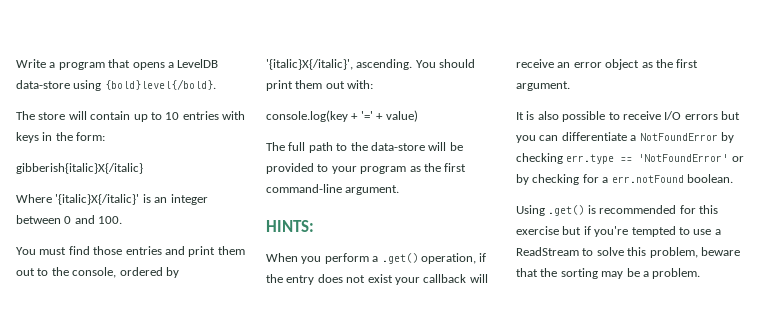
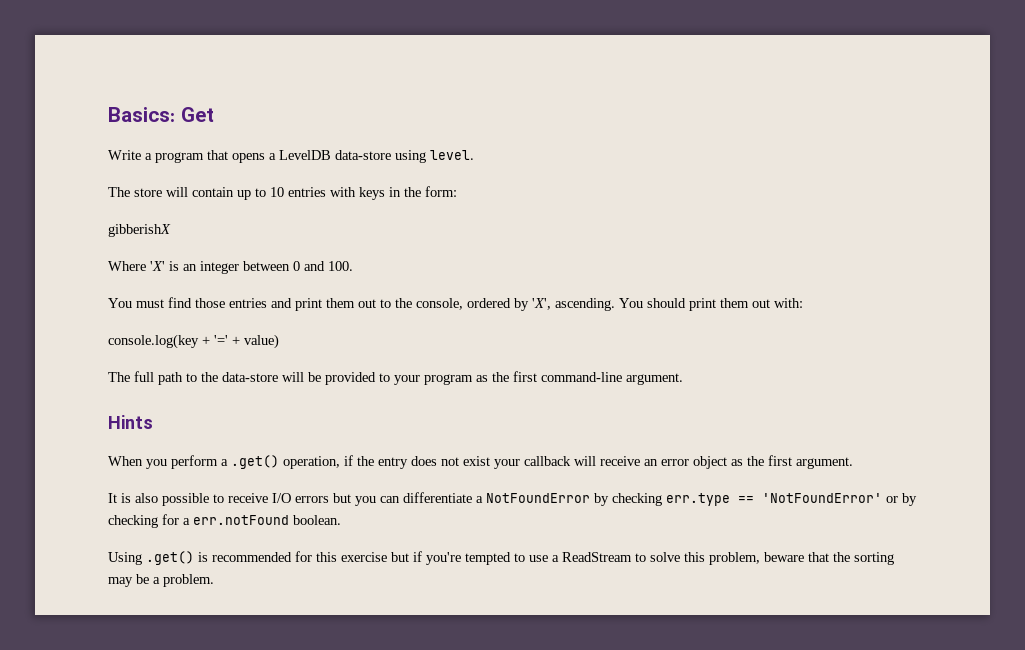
+ Basics: Get
- Write a program that opens a LevelDB data-store using {bold}level{/bold}.
+ Write a program that opens a LevelDB data-store using level.
- gibberish{italic}X{/italic}
+ gibberishX
- Where '{italic}X{/italic}' is an integer between 0 and 100.
+ Where 'X' is an integer between 0 and 100.
- You must find those entries and print them out to the console, ordered by '{italic}X{/italic}', ascending.
+ You must find those entries and print them out to the console, ordered by 'X', ascending.
- HINTS:
+ Hints

